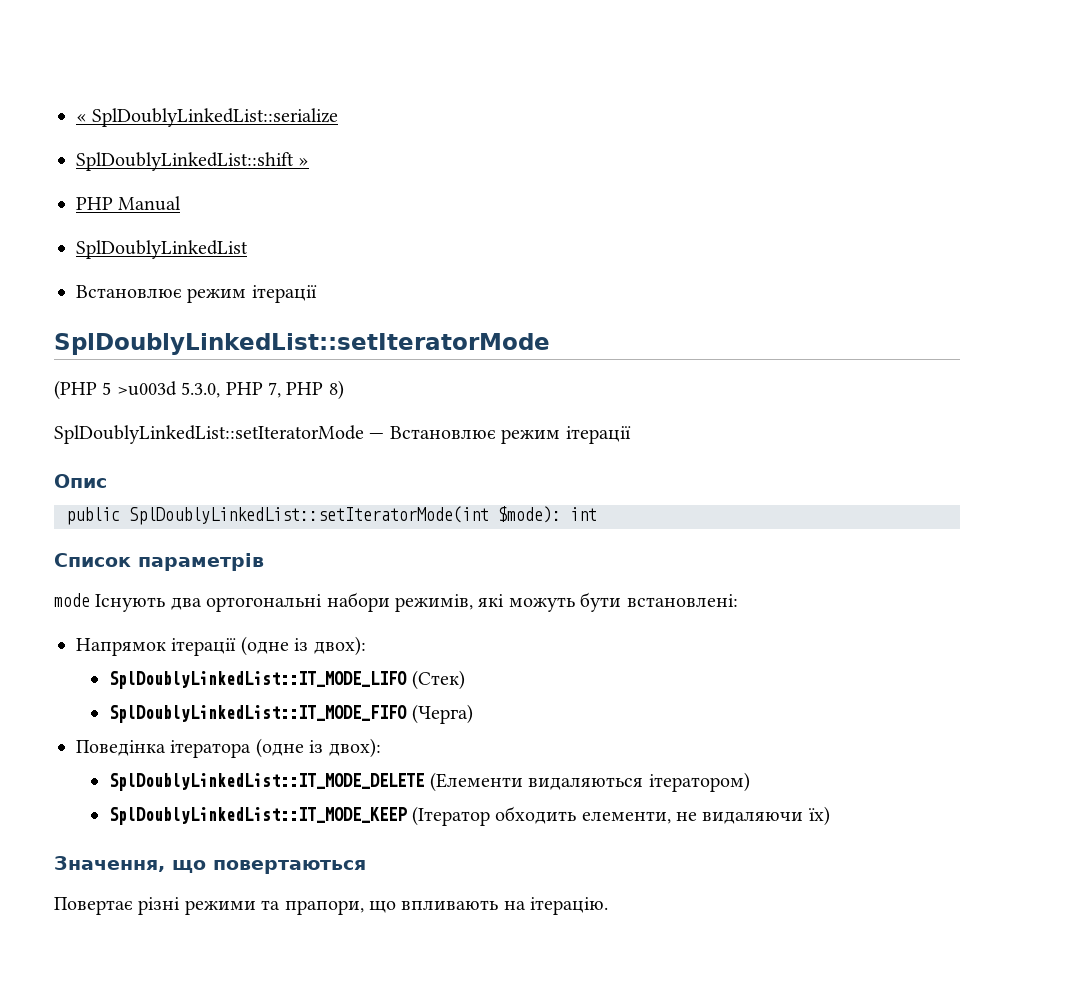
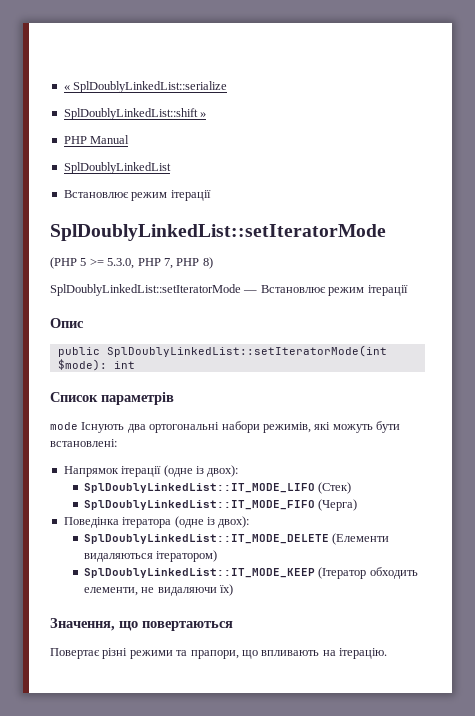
- (PHP 5 >u003d 5.3.0, PHP 7, PHP 8)
+ (PHP 5 >= 5.3.0, PHP 7, PHP 8)

